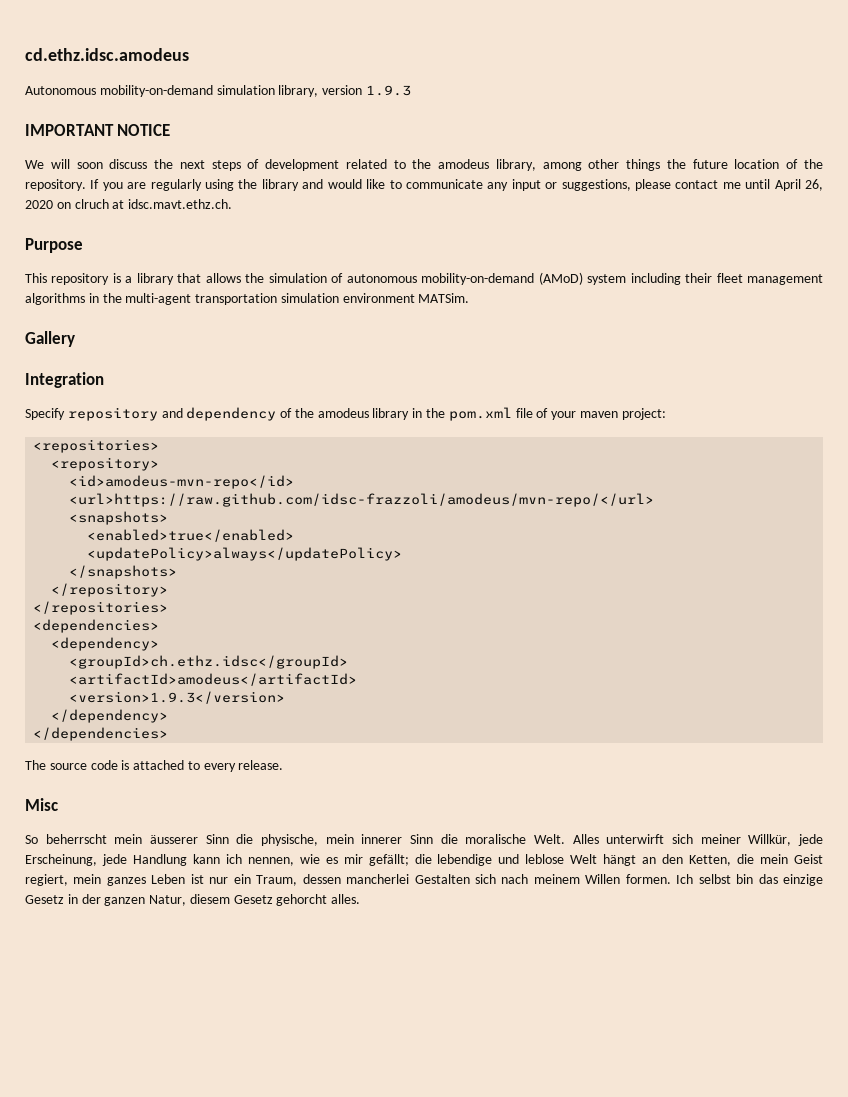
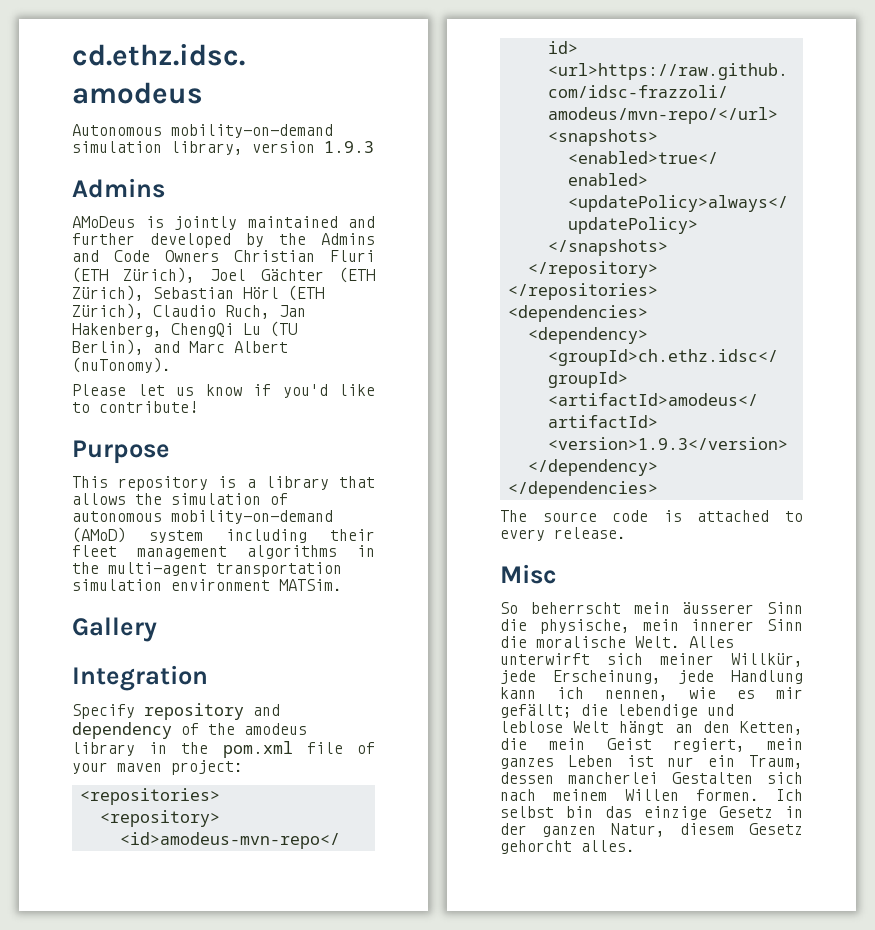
  Autonomous mobility-on-demand simulation library, version 1.9.3
- IMPORTANT NOTICE
- We will soon discuss the next steps of development related to the amodeus library, among other things the future location of the repository. If you are regularly using the library and would like to communicate any input or suggestions, please contact me until April 26, 2020 on clruch at idsc.mavt.ethz.ch.
+ Admins
+ AMoDeus is jointly maintained and further developed by the Admins and Code Owners Christian Fluri (ETH Zürich), Joel Gächter (ETH Zürich), Sebastian Hörl (ETH Zürich), Claudio Ruch, Jan Hakenberg, ChengQi Lu (TU Berlin), and Marc Albert (nuTonomy).
+ Please let us know if you'd like to contribute!

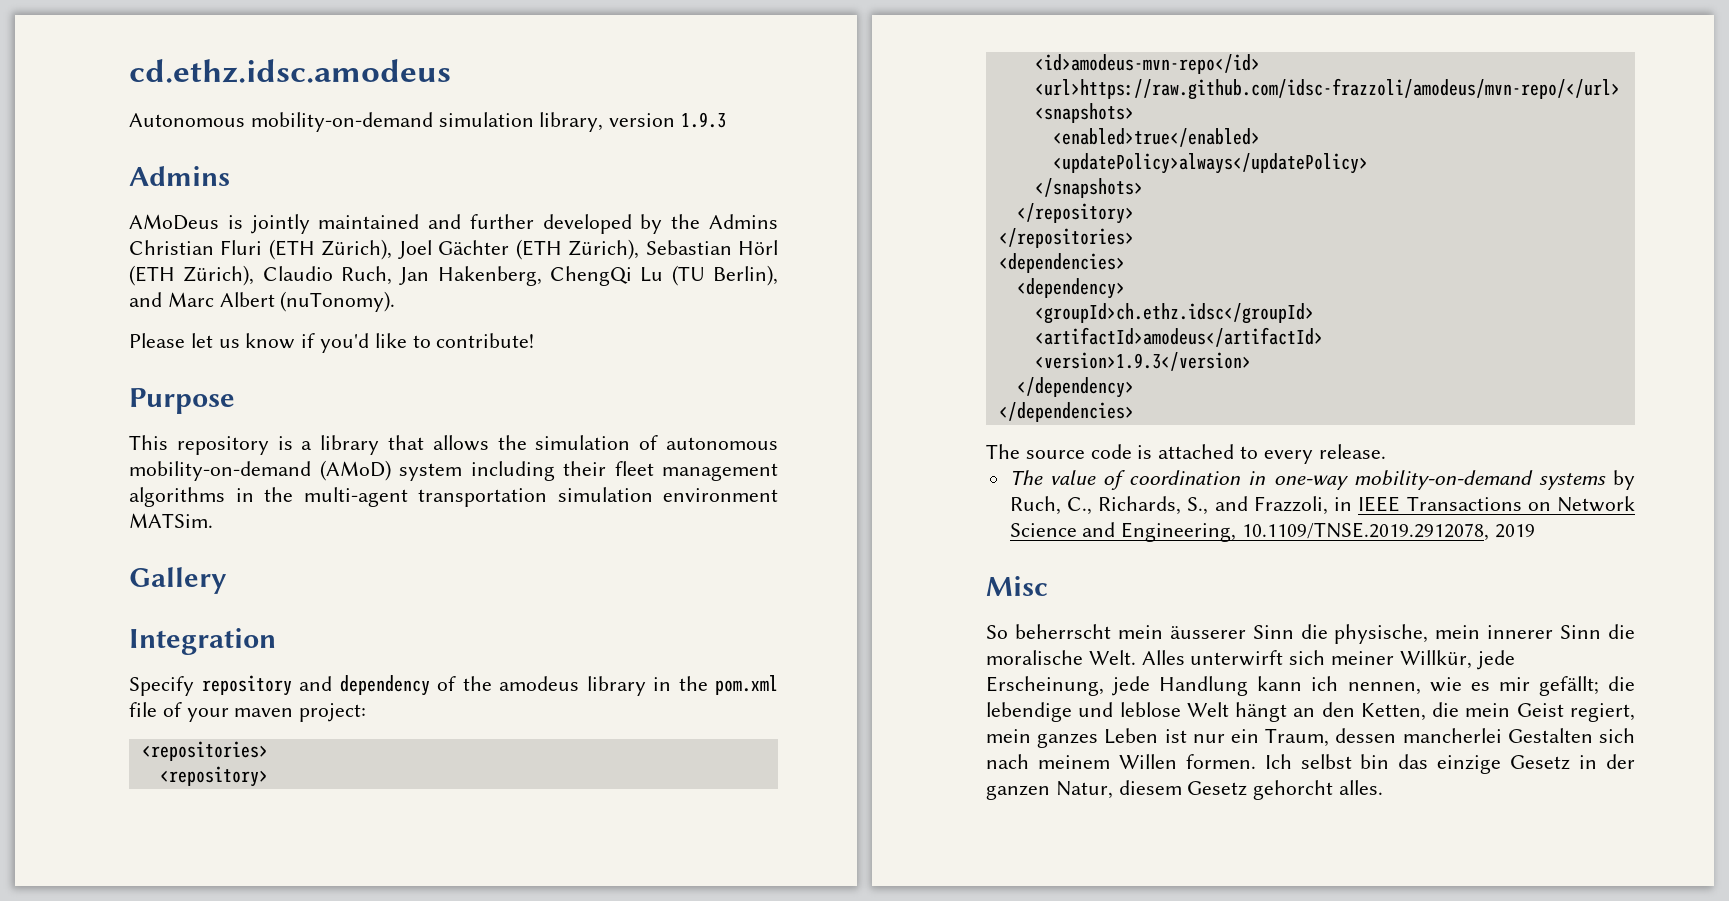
- AMoDeus is jointly maintained and further developed by the Admins and Code Owners Christian Fluri (ETH Zürich), Joel Gächter (ETH Zürich), Sebastian Hörl (ETH Zürich), Claudio Ruch, Jan Hakenberg, ChengQi Lu (TU Berlin), and Marc Albert (nuTonomy).
+ AMoDeus is jointly maintained and further developed by the Admins Christian Fluri (ETH Zürich), Joel Gächter (ETH Zürich), Sebastian Hörl (ETH Zürich), Claudio Ruch, Jan Hakenberg, ChengQi Lu (TU Berlin), and Marc Albert (nuTonomy).
+ The value of coordination in one-way mobility-on-demand systems by Ruch, C., Richards, S., and Frazzoli, in IEEE Transactions on Network Science and Engineering, 10.1109/TNSE.2019.2912078, 2019

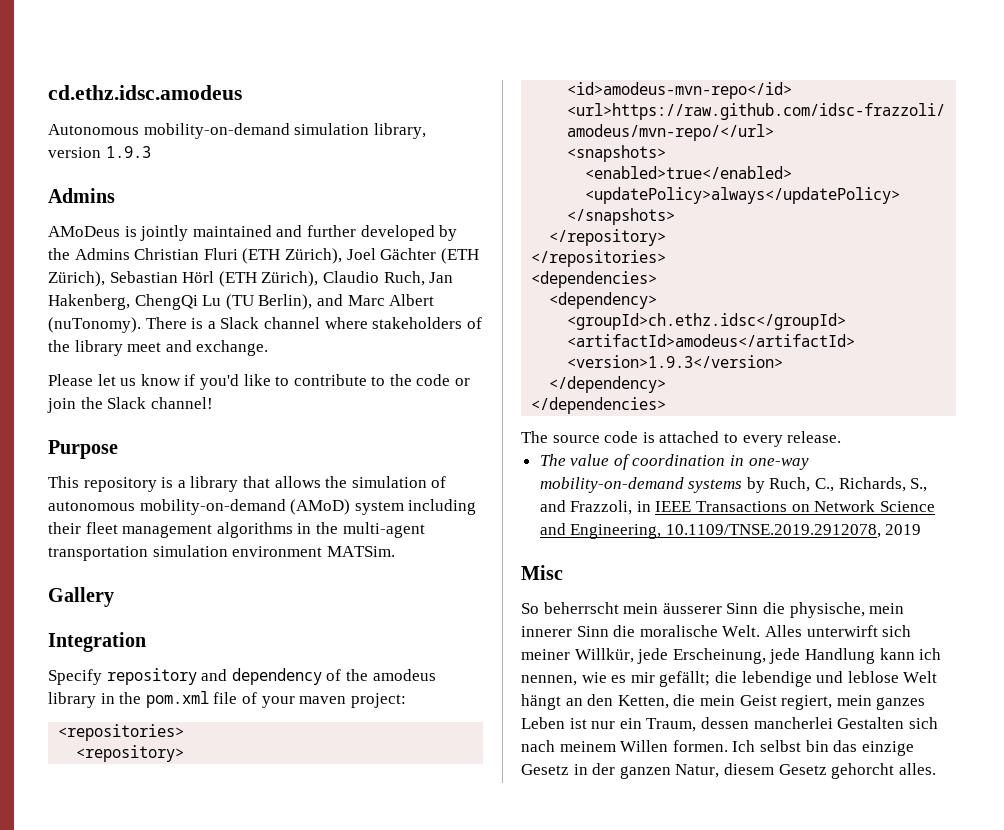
+ There is a Slack channel where stakeholders of the library meet and exchange.
- Please let us know if you'd like to contribute!
+ Please let us know if you'd like to contribute to the code or join the Slack channel!

